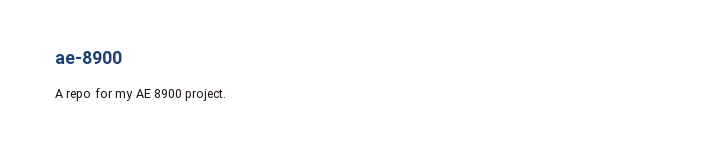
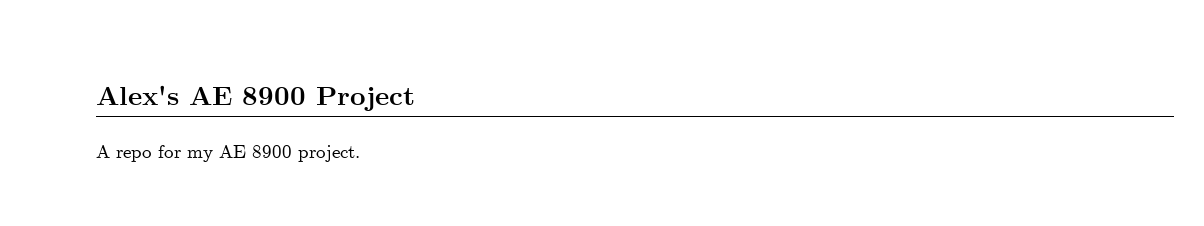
- ae-8900
+ Alex's AE 8900 Project

